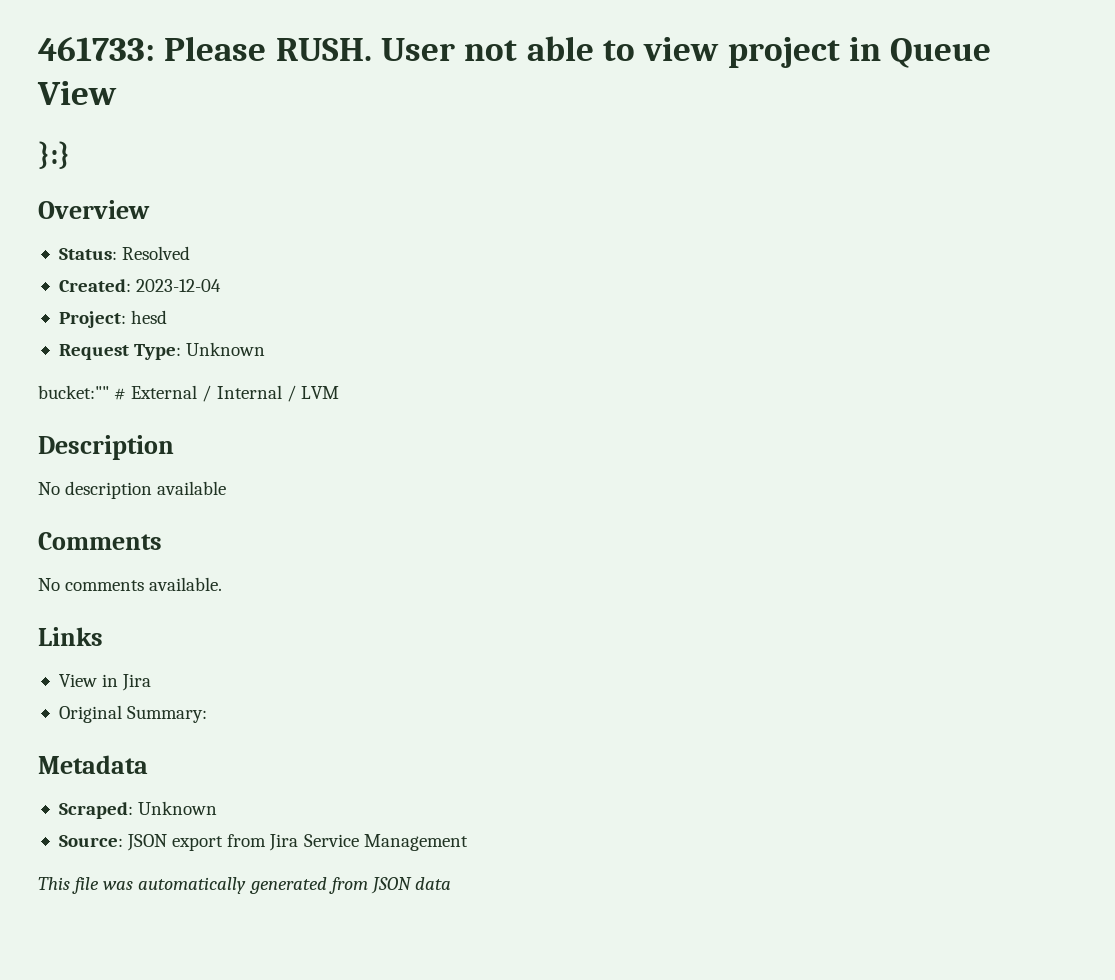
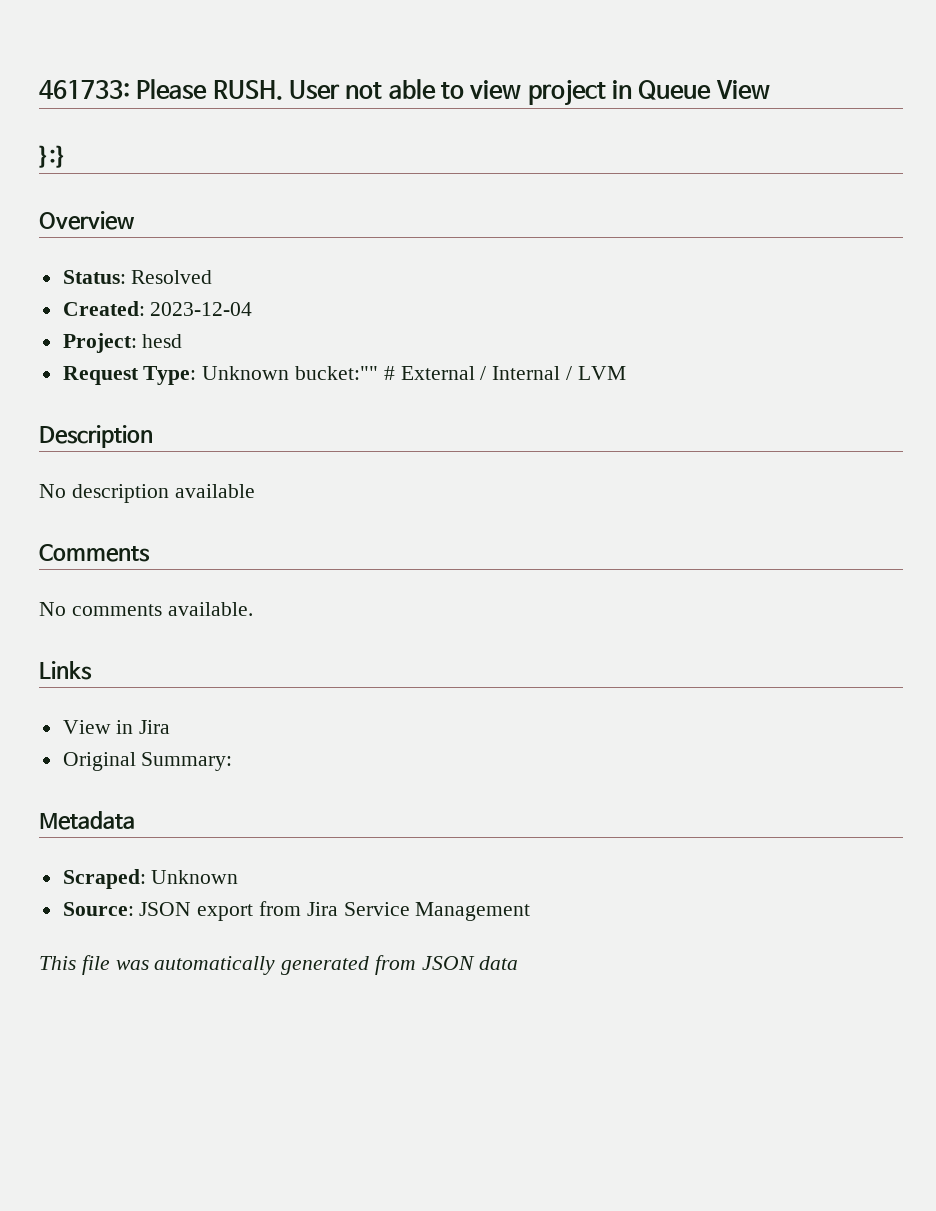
- Request Type: Unknown
- bucket:"" # External / Internal / LVM
+ Request Type: Unknown bucket:"" # External / Internal / LVM

